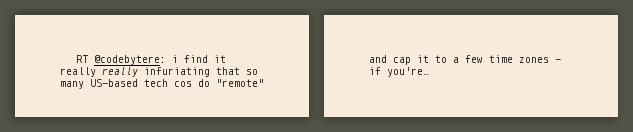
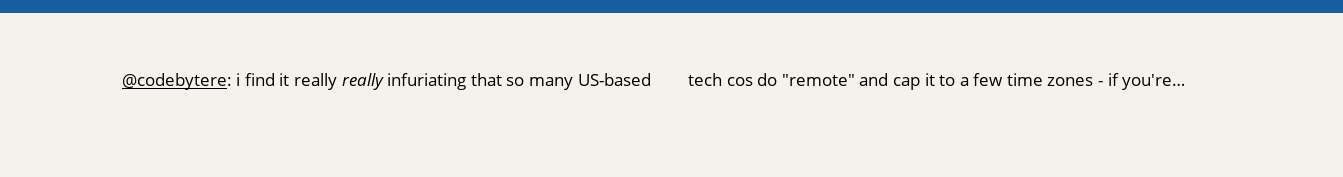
- RT @codebytere: i find it really really infuriating that so many US-based tech cos do "remote" and cap it to a few time zones - if you're…
+ @codebytere: i find it really really infuriating that so many US-based tech cos do "remote" and cap it to a few time zones - if you're…

